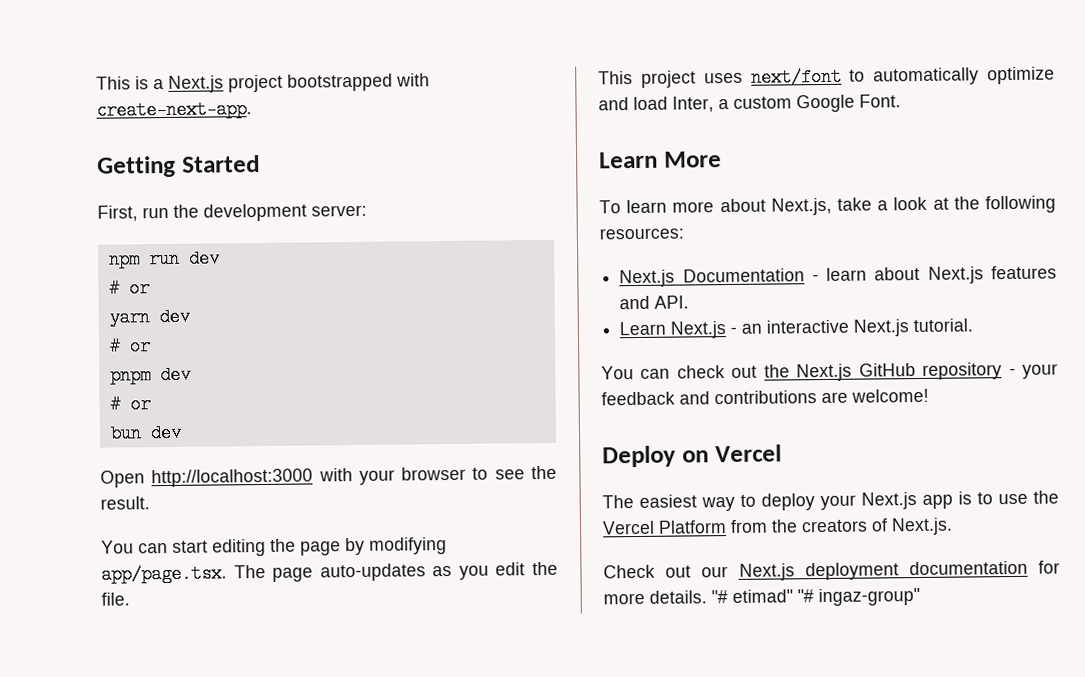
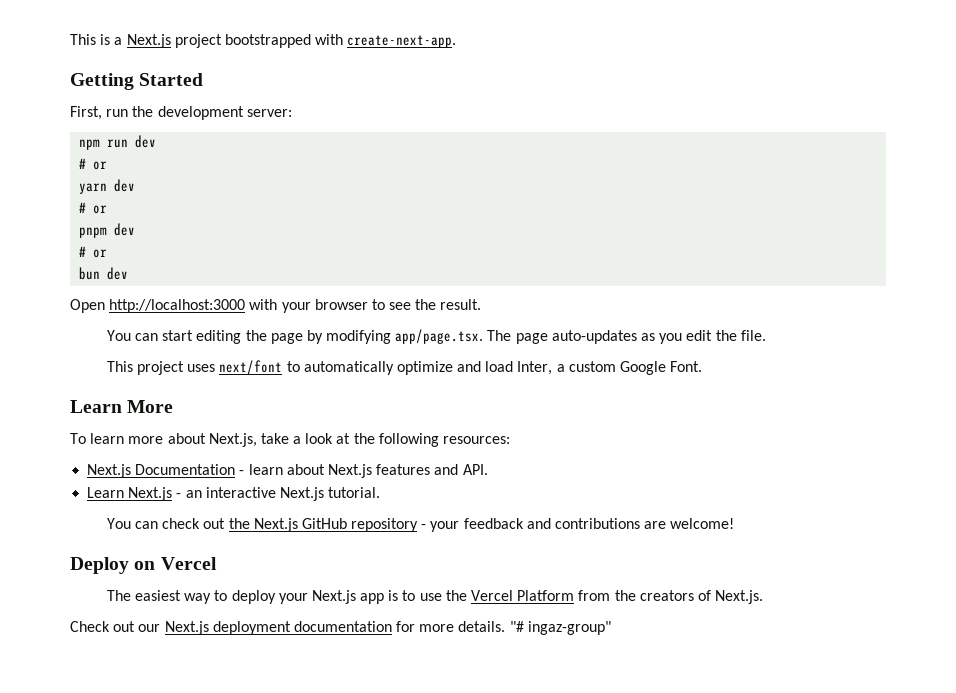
- "# etimad" "# ingaz-group"
+ "# ingaz-group"

